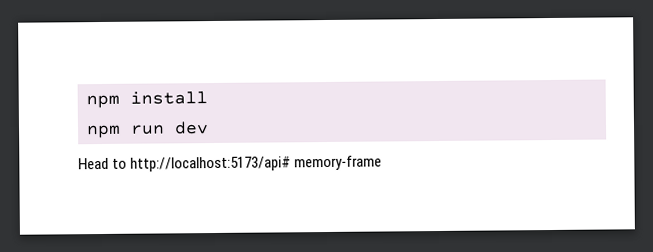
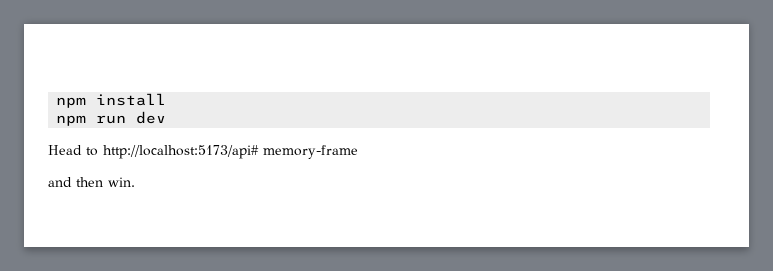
+ and then win.

